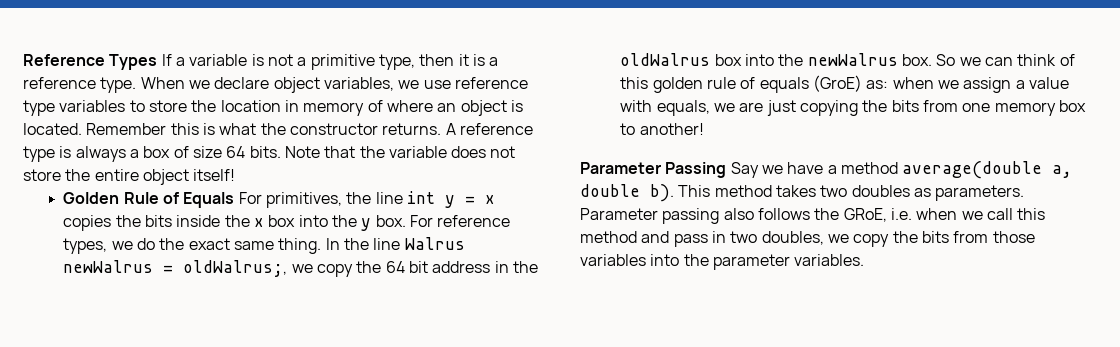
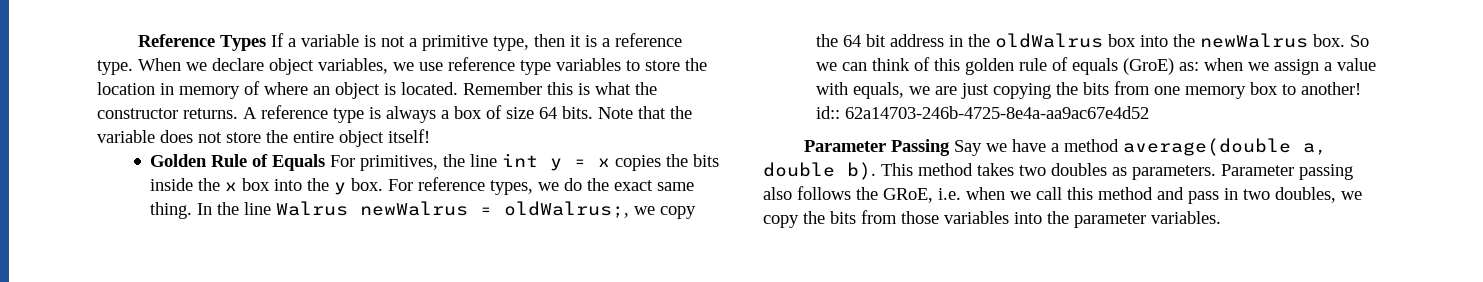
- So we can think of this golden rule of equals (GroE) as: when we assign a value with equals, we are just copying the bits from one memory box to another!
+ So we can think of this golden rule of equals (GroE) as: when we assign a value with equals, we are just copying the bits from one memory box to another! id:: 62a14703-246b-4725-8e4a-aa9ac67e4d52

